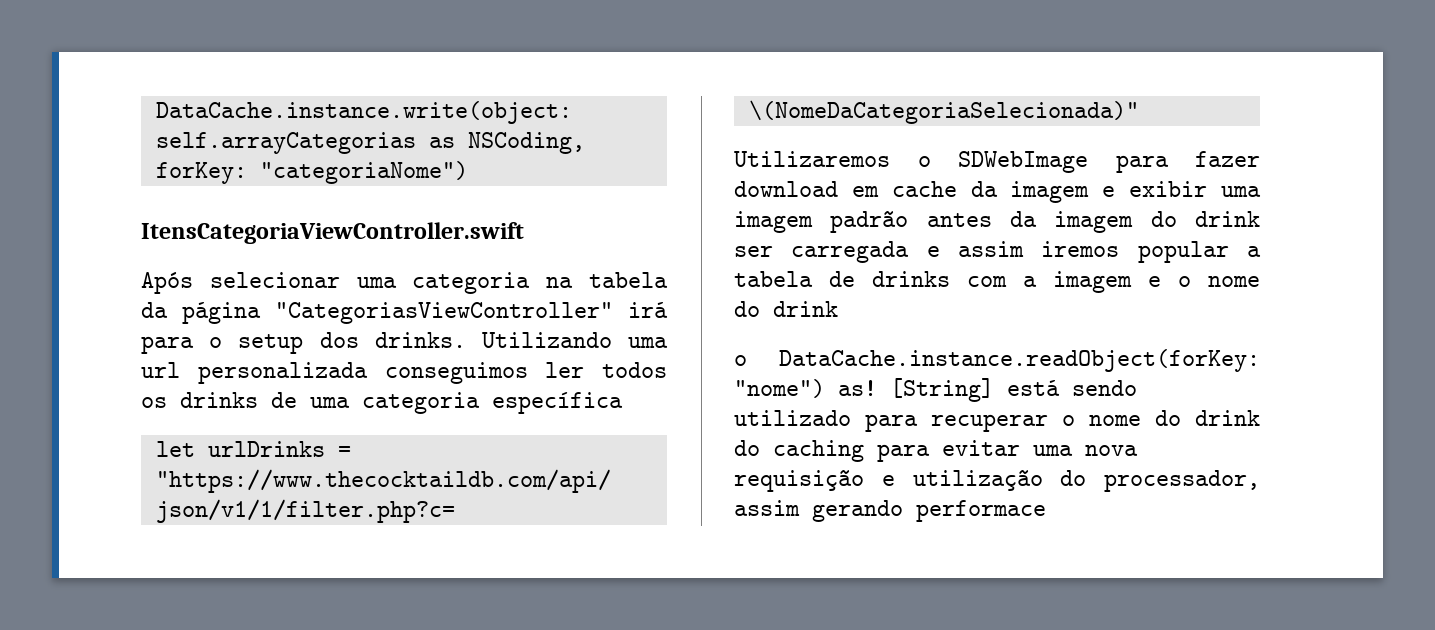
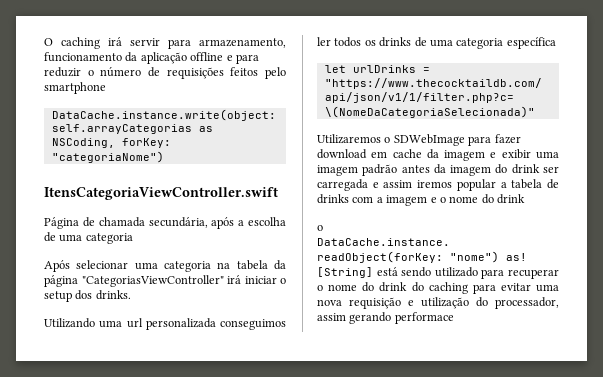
+ O caching irá servir para armazenamento, funcionamento da aplicação offline e para reduzir o número de requisições feitos pelo smartphone
+ Página de chamada secundária, após a escolha de uma categoria
- Após selecionar uma categoria na tabela da página "CategoriasViewController" irá para o setup dos drinks. Utilizando uma url personalizada conseguimos ler todos os drinks de uma categoria específica
+ Após selecionar uma categoria na tabela da página "CategoriasViewController" irá iniciar o setup dos drinks.
+ Utilizando uma url personalizada conseguimos ler todos os drinks de uma categoria específica

